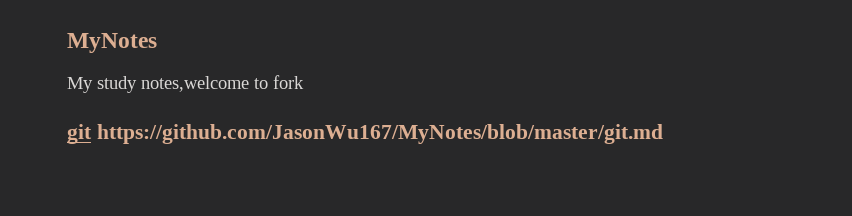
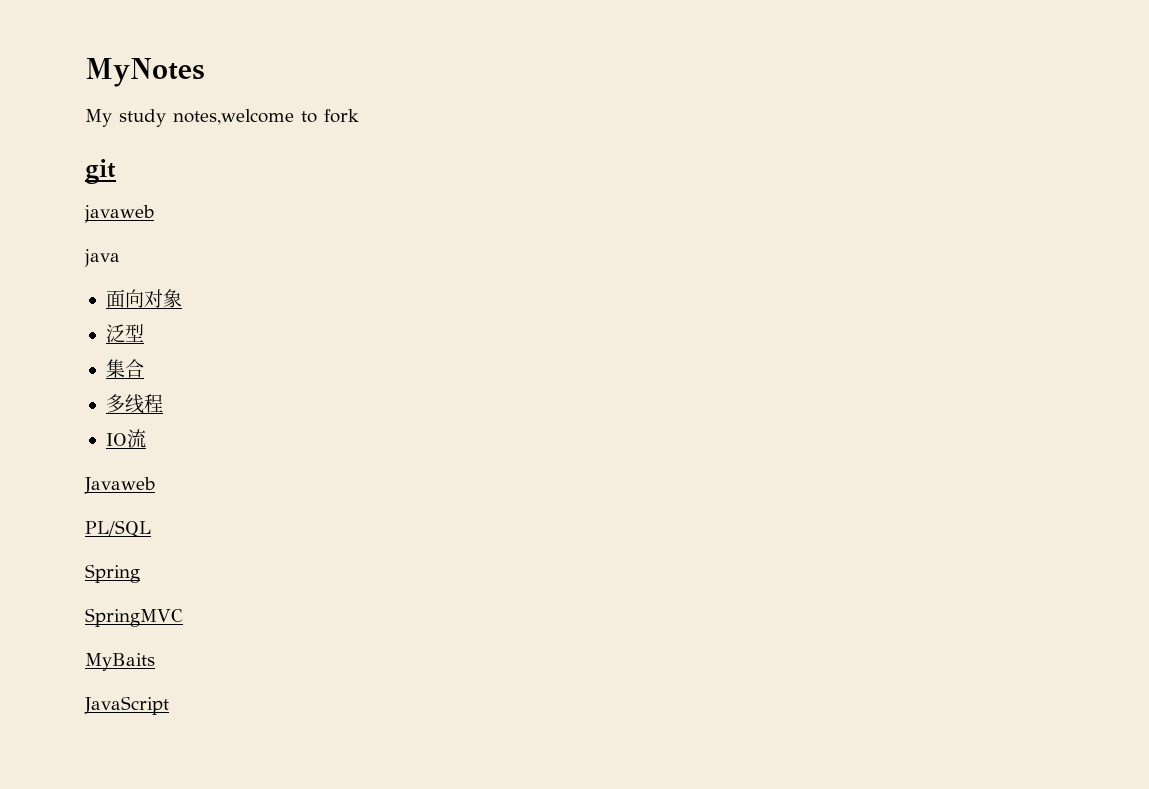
- git https://github.com/JasonWu167/MyNotes/blob/master/git.md
+ git
+ javaweb
+ java
+ 面向对象
+ 泛型
+ 集合
+ 多线程
+ IO流
+ Javaweb
+ PL/SQL
+ Spring
+ SpringMVC
+ MyBaits
+ JavaScript

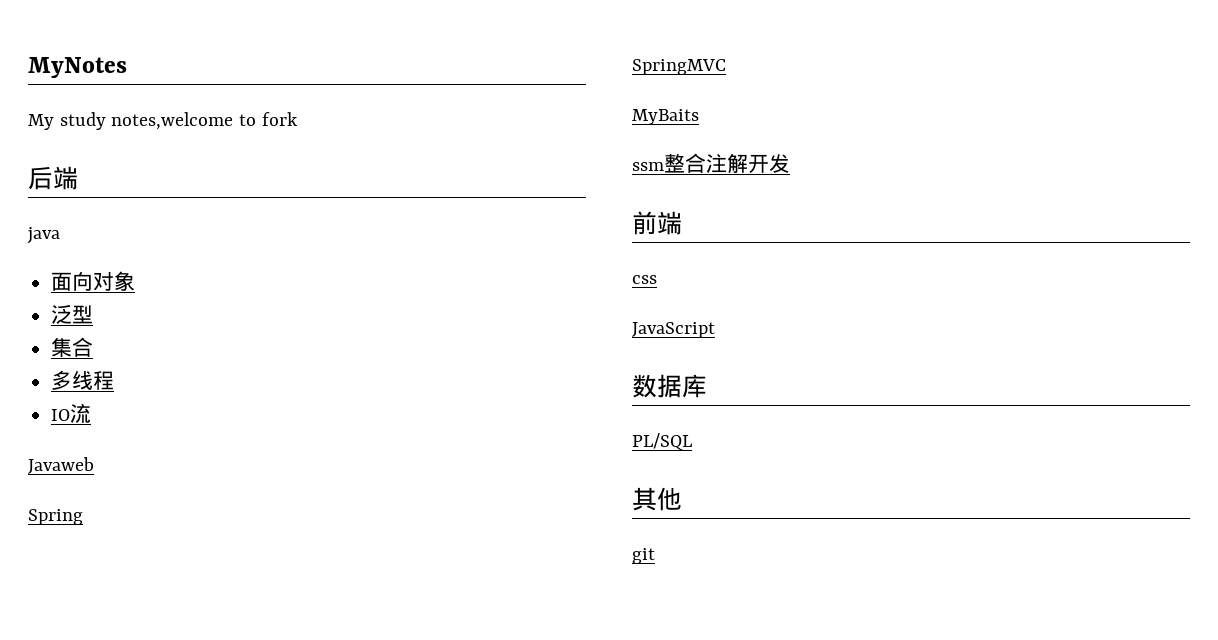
- git
- javaweb
+ 后端
- PL/SQL
+ ssm整合注解开发
+ 前端
+ css
  JavaScript
+ 数据库
+ PL/SQL
+ 其他
+ git

